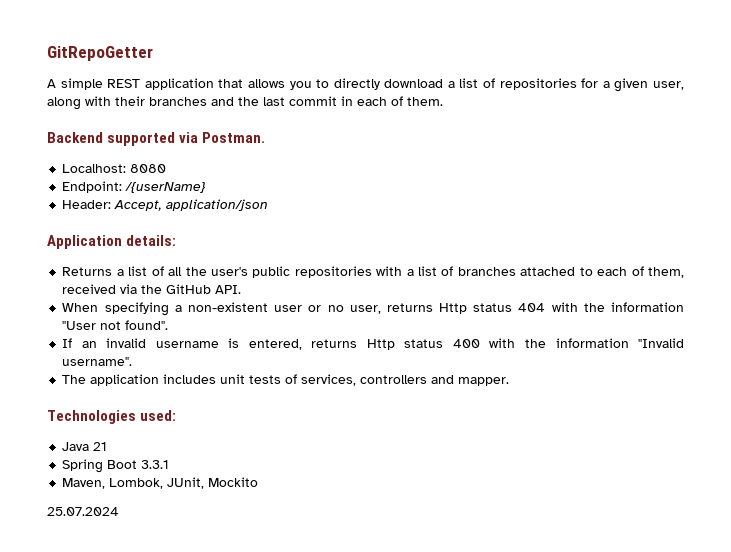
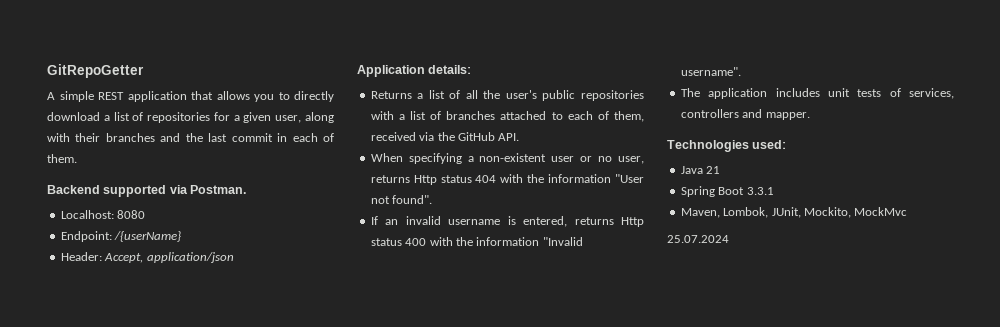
- Maven, Lombok, JUnit, Mockito
+ Maven, Lombok, JUnit, Mockito, MockMvc

